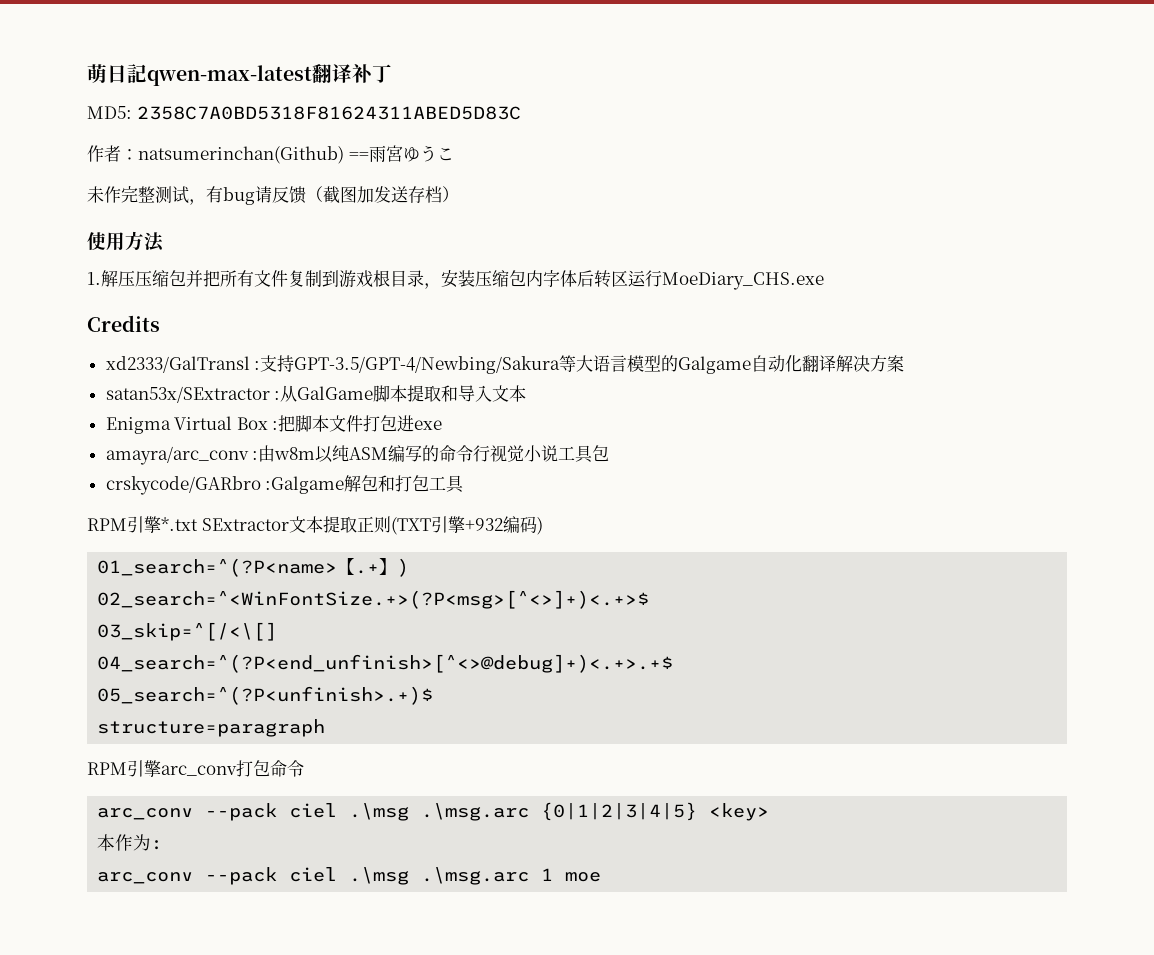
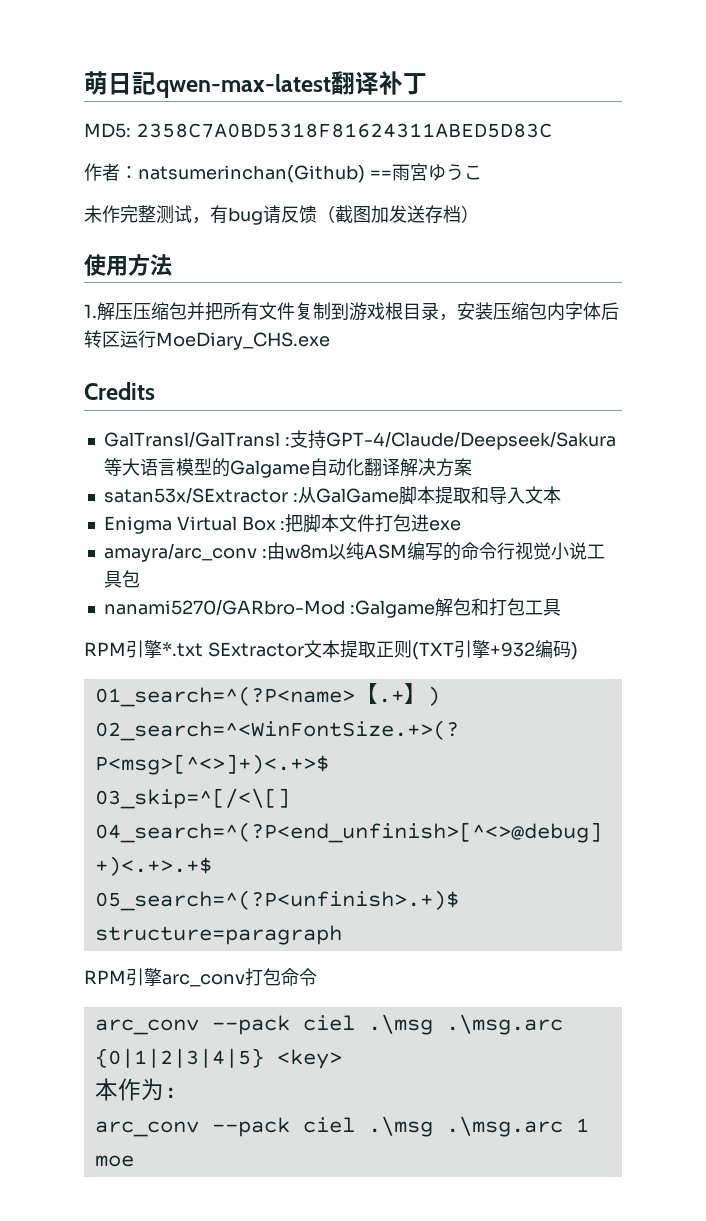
- xd2333/GalTransl :支持GPT-3.5/GPT-4/Newbing/Sakura等大语言模型的Galgame自动化翻译解决方案
+ GalTransl/GalTransl :支持GPT-4/Claude/Deepseek/Sakura等大语言模型的Galgame自动化翻译解决方案
- crskycode/GARbro :Galgame解包和打包工具
+ nanami5270/GARbro-Mod :Galgame解包和打包工具

